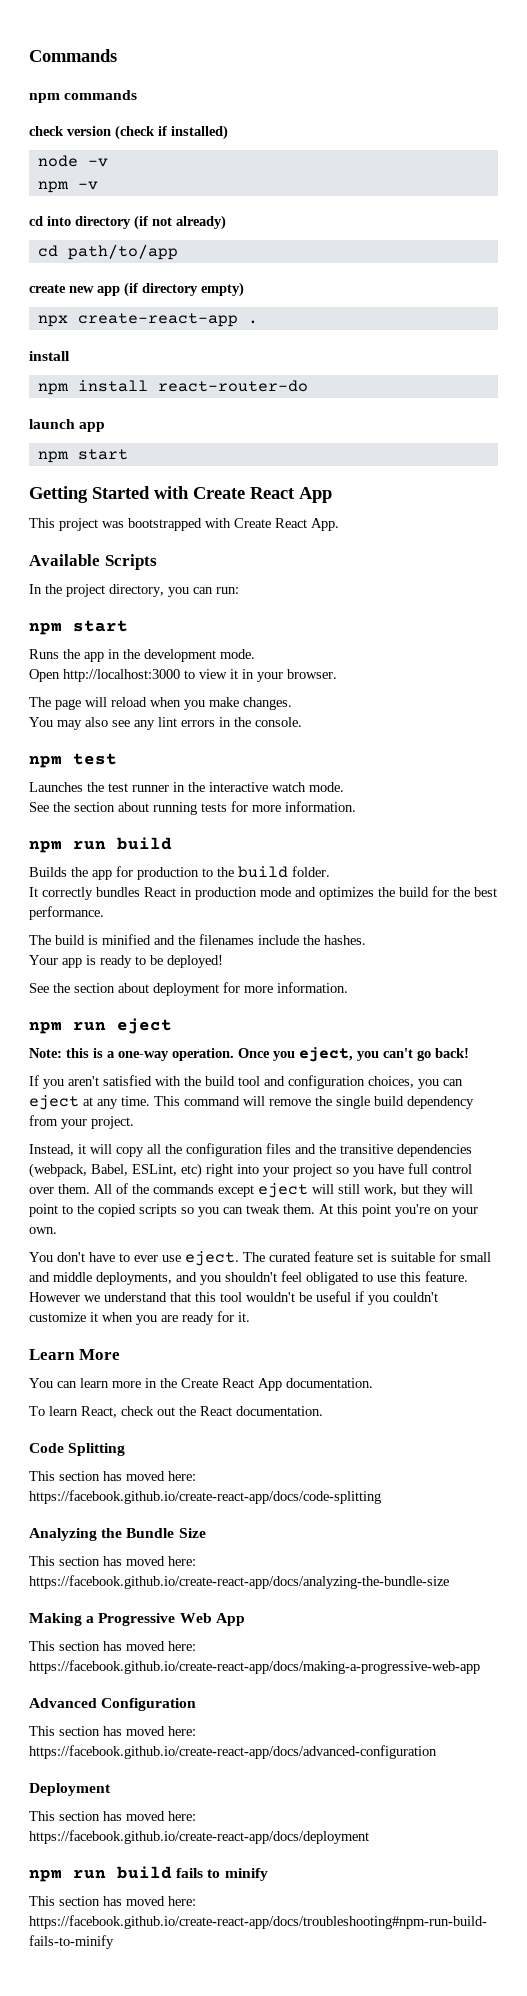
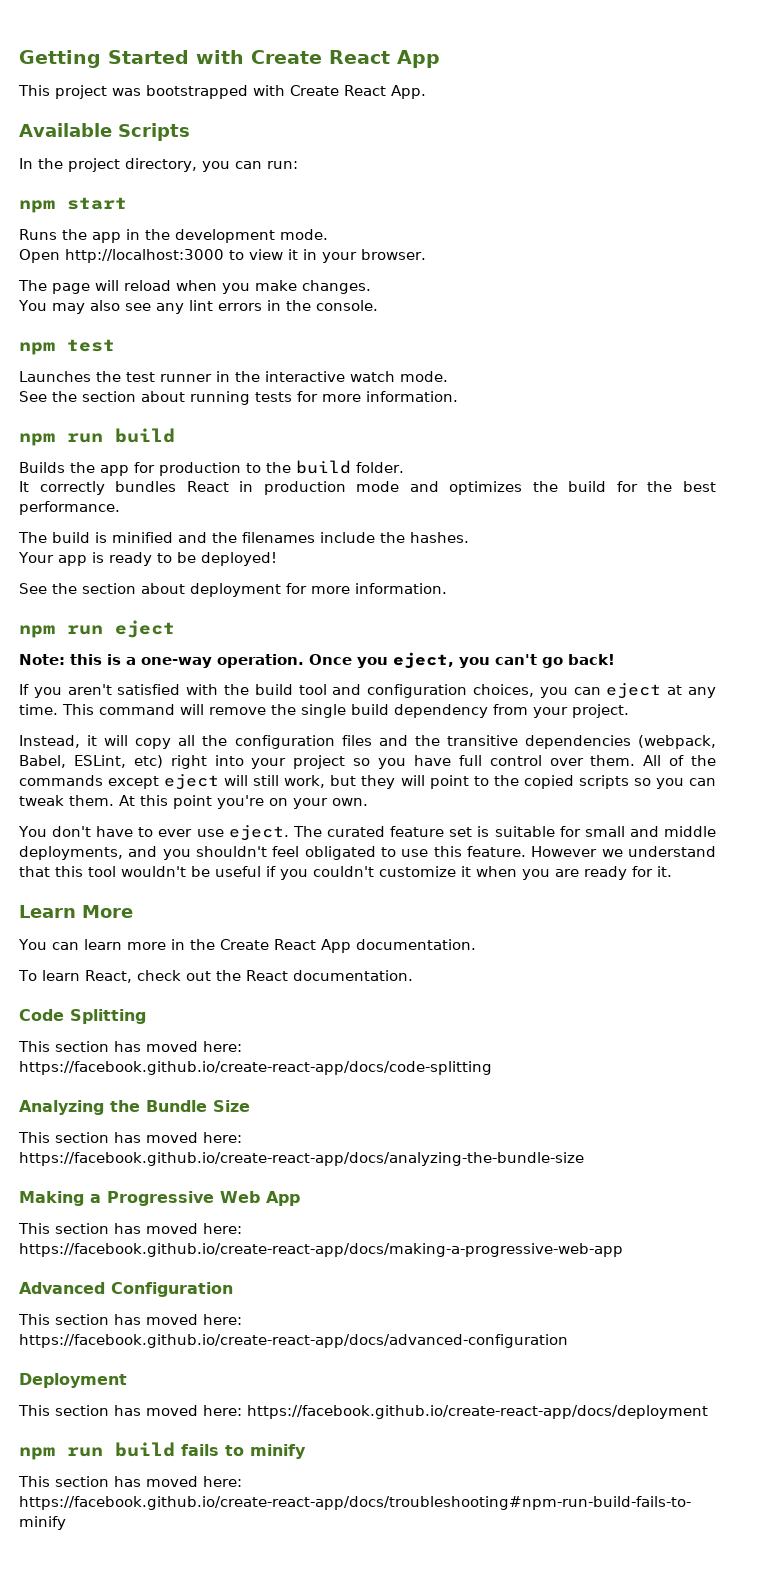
- Commands
- npm commands
- check version (check if installed)
- node -v
- npm -v
- cd into directory (if not already)
- cd path/to/app
- create new app (if directory empty)
- npx create-react-app .
- install
- npm install react-router-do
- launch app
- npm start

